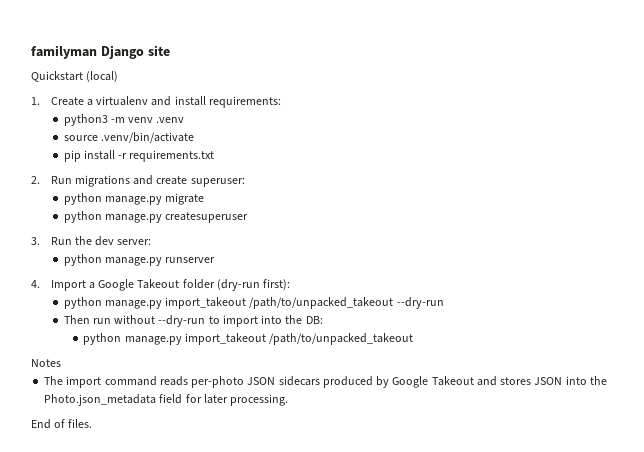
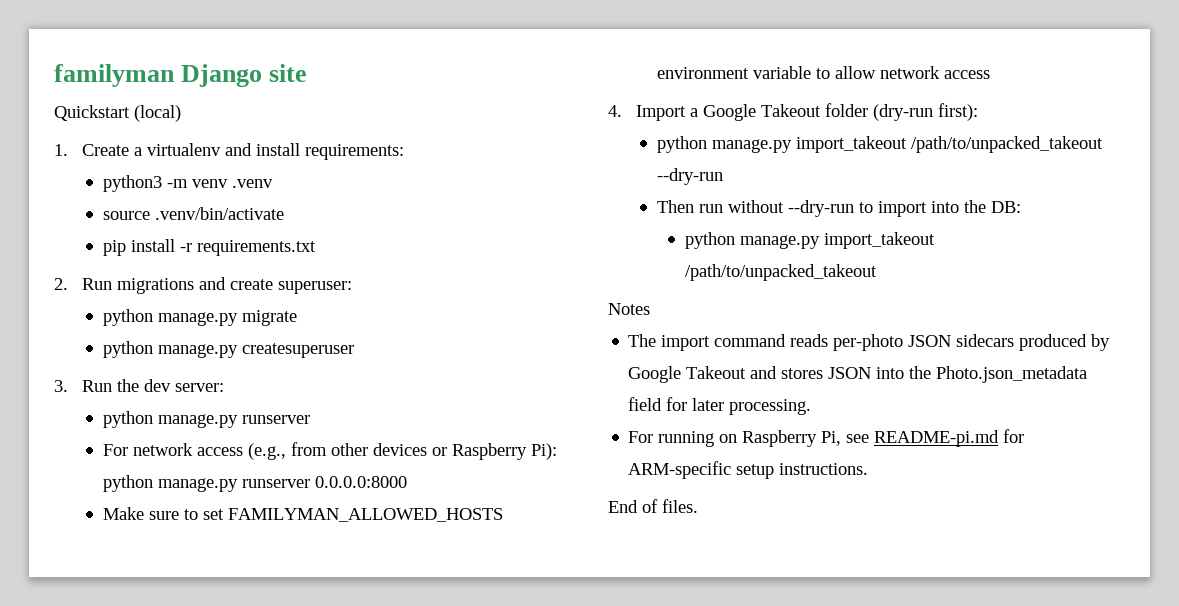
+ For network access (e.g., from other devices or Raspberry Pi): python manage.py runserver 0.0.0.0:8000
+ Make sure to set FAMILYMAN_ALLOWED_HOSTS environment variable to allow network access
+ For running on Raspberry Pi, see README-pi.md for ARM-specific setup instructions.

